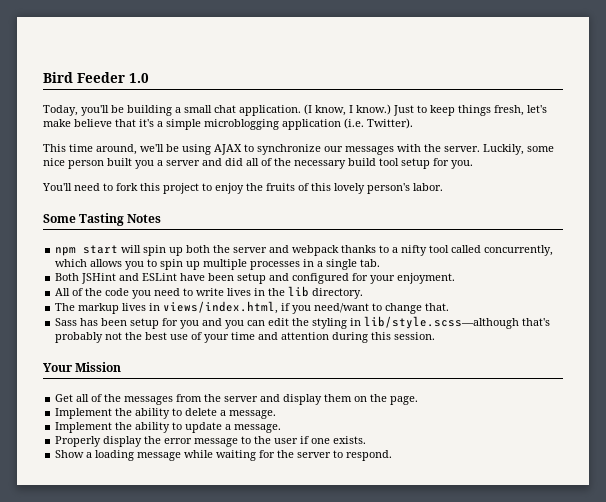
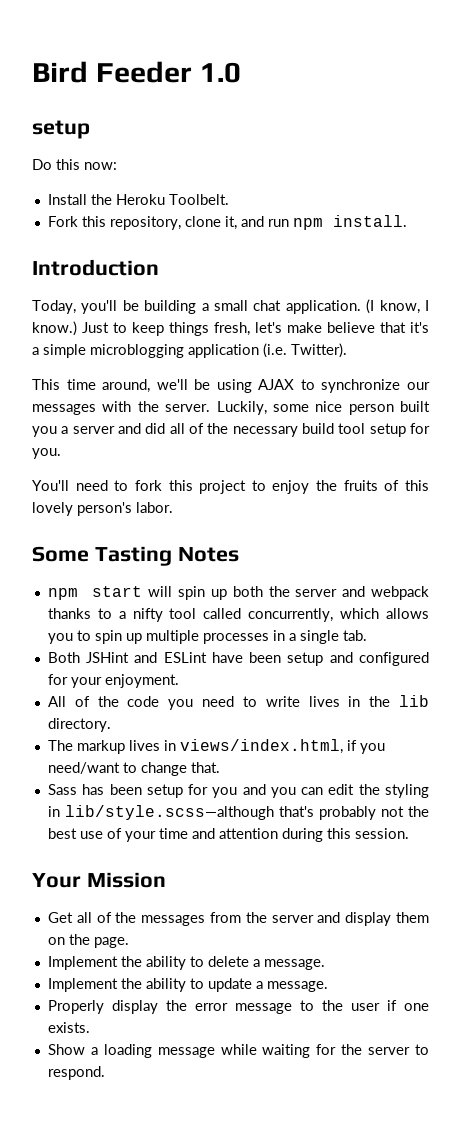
  Bird Feeder 1.0
+ setup
+ Do this now:
+ Install the Heroku Toolbelt.
+ Fork this repository, clone it, and run npm install.
+ Introduction

